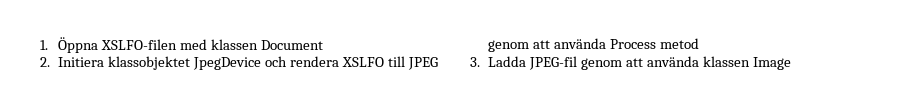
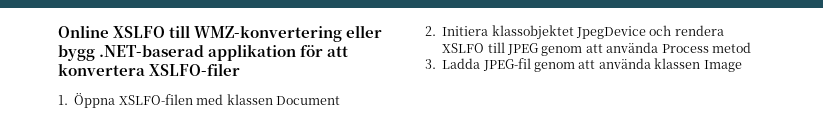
+ Online XSLFO till WMZ-konvertering eller bygg .NET-baserad applikation för att konvertera XSLFO-filer

